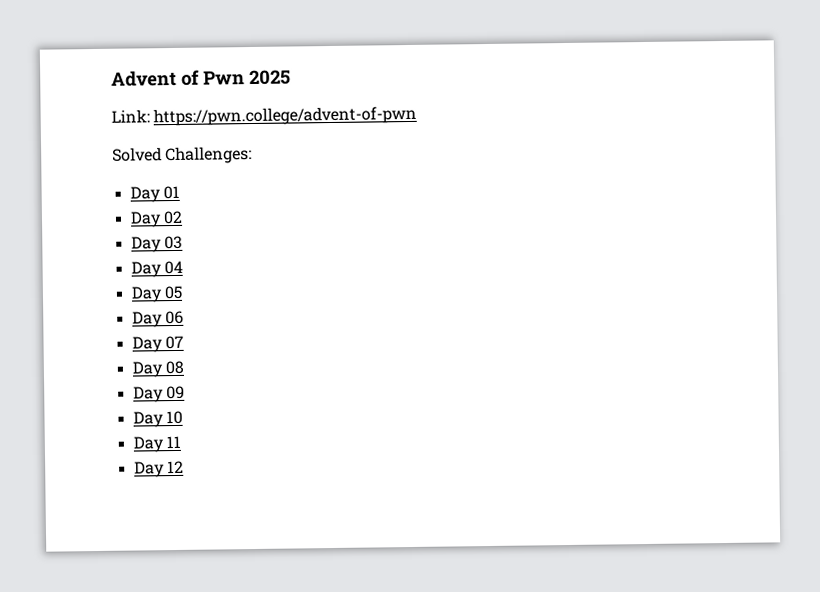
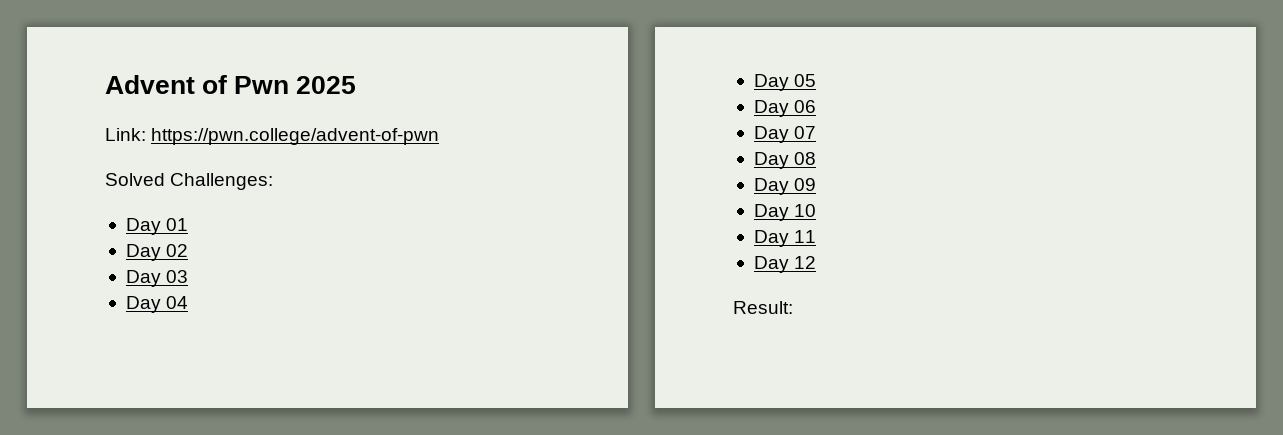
+ Result:

